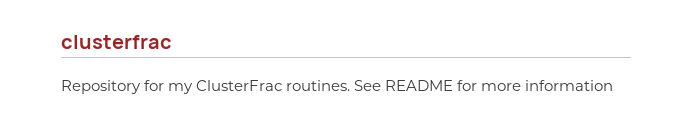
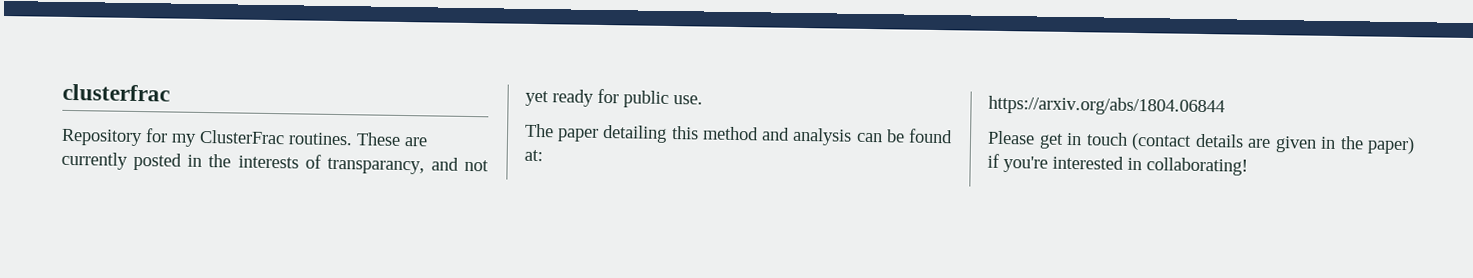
- See README for more information
+ These are currently posted in the interests of transparancy, and not yet ready for public use.
+ The paper detailing this method and analysis can be found at:
+ https://arxiv.org/abs/1804.06844
+ Please get in touch (contact details are given in the paper) if you're interested in collaborating!

